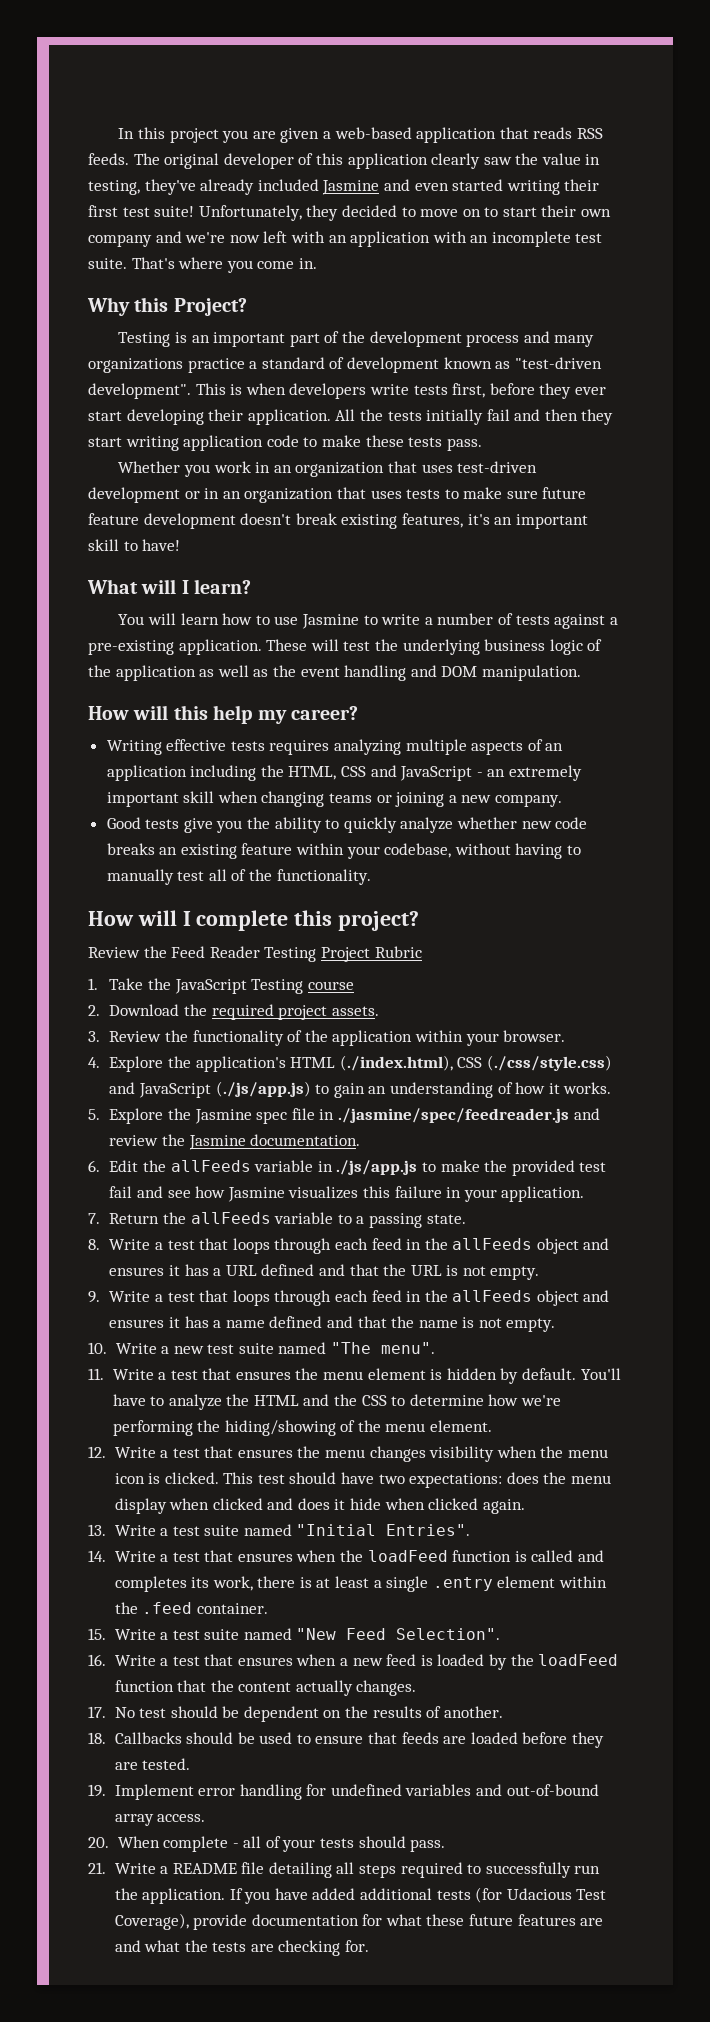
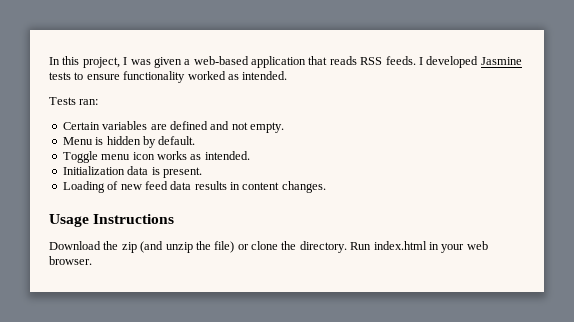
- In this project you are given a web-based application that reads RSS feeds.
+ In this project, I was given a web-based application that reads RSS feeds.
- The original developer of this application clearly saw the value in testing, they've already included Jasmine and even started writing their first test suite! Unfortunately, they decided to move on to start their own company and we're now left with an application with an incomplete test suite. That's where you come in.
- Why this Project?
- Testing is an important part of the development process and many organizations practice a standard of development known as "test-driven development". This is when developers write tests first, before they ever start developing their application. All the tests initially fail and then they start writing application code to make these tests pass.
- Whether you work in an organization that uses test-driven development or in an organization that uses tests to make sure future feature development doesn't break existing features, it's an important skill to have!
- What will I learn?
- You will learn how to use Jasmine to write a number of tests against a pre-existing application. These will test the underlying business logic of the application as well as the event handling and DOM manipulation.
- How will this help my career?
- Writing effective tests requires analyzing multiple aspects of an application including the HTML, CSS and JavaScript - an extremely important skill when changing teams or joining a new company.
- Good tests give you the ability to quickly analyze whether new code breaks an existing feature within your codebase, without having to manually test all of the functionality.
- How will I complete this project?
- Review the Feed Reader Testing Project Rubric
- 1. Take the JavaScript Testing course
- 2. Download the required project assets.
- 3. Review the functionality of the application within your browser.
- 4. Explore the application's HTML (./index.html), CSS (./css/style.css) and JavaScript (./js/app.js) to gain an understanding of how it works.
- 5. Explore the Jasmine spec file in ./jasmine/spec/feedreader.js and review the Jasmine documentation.
- 6. Edit the allFeeds variable in ./js/app.js to make the provided test fail and see how Jasmine visualizes this failure in your application.
- 7. Return the allFeeds variable to a passing state.
- 8. Write a test that loops through each feed in the allFeeds object and ensures it has a URL defined and that the URL is not empty.
- 9. Write a test that loops through each feed in the allFeeds object and ensures it has a name defined and that the name is not empty.
- 10. Write a new test suite named "The menu".
- 11. Write a test that ensures the menu element is hidden by default. You'll have to analyze the HTML and the CSS to determine how we're performing the hiding/showing of the menu element.
- 12. Write a test that ensures the menu changes visibility when the menu icon is clicked. This test should have two expectations: does the menu display when clicked and does it hide when clicked again.
- 13. Write a test suite named "Initial Entries".
- 14. Write a test that ensures when the loadFeed function is called and completes its work, there is at least a single .entry element within the .feed container.
- 15. Write a test suite named "New Feed Selection".
- 16. Write a test that ensures when a new feed is loaded by the loadFeed function that the content actually changes.
- 17. No test should be dependent on the results of another.
- 18. Callbacks should be used to ensure that feeds are loaded before they are tested.
- 19. Implement error handling for undefined variables and out-of-bound array access.
- 20. When complete - all of your tests should pass.
- 21. Write a README file detailing all steps required to successfully run the application. If you have added additional tests (for Udacious Test Coverage), provide documentation for what these future features are and what the tests are checking for.
+ I developed Jasmine tests to ensure functionality worked as intended.
+ Tests ran:
+ Certain variables are defined and not empty.
+ Menu is hidden by default.
+ Toggle menu icon works as intended.
+ Initialization data is present.
+ Loading of new feed data results in content changes.
+ Usage Instructions
+ Download the zip (and unzip the file) or clone the directory. Run index.html in your web browser.

